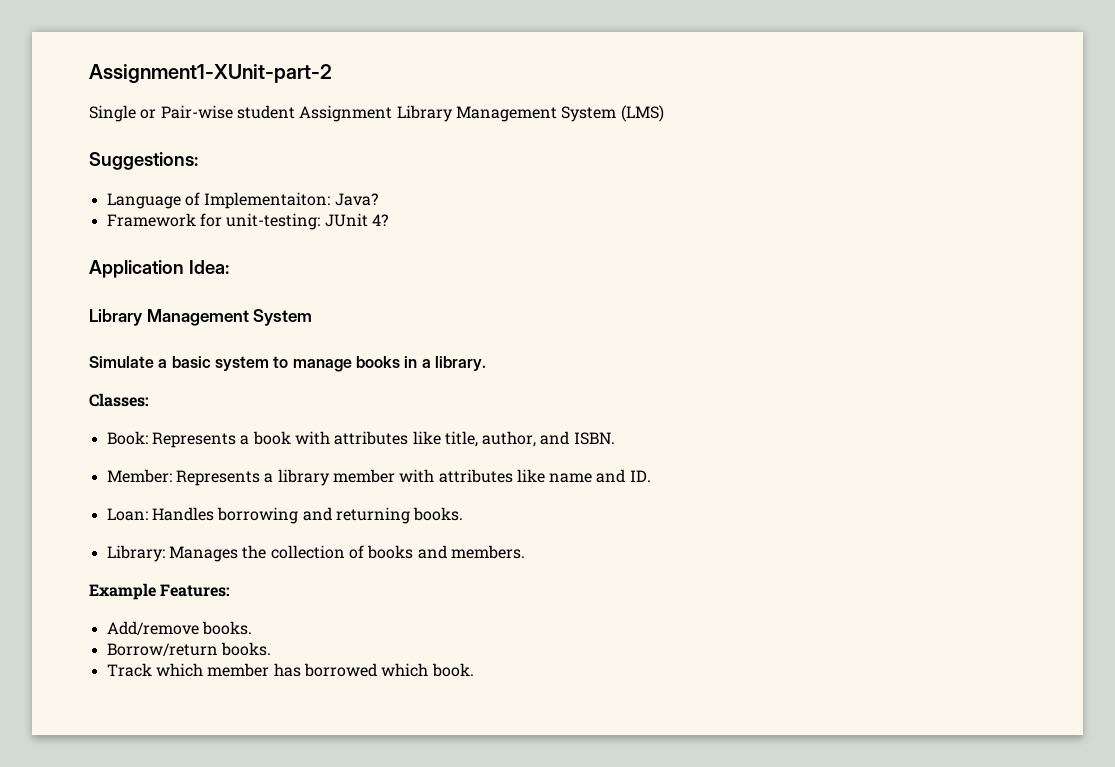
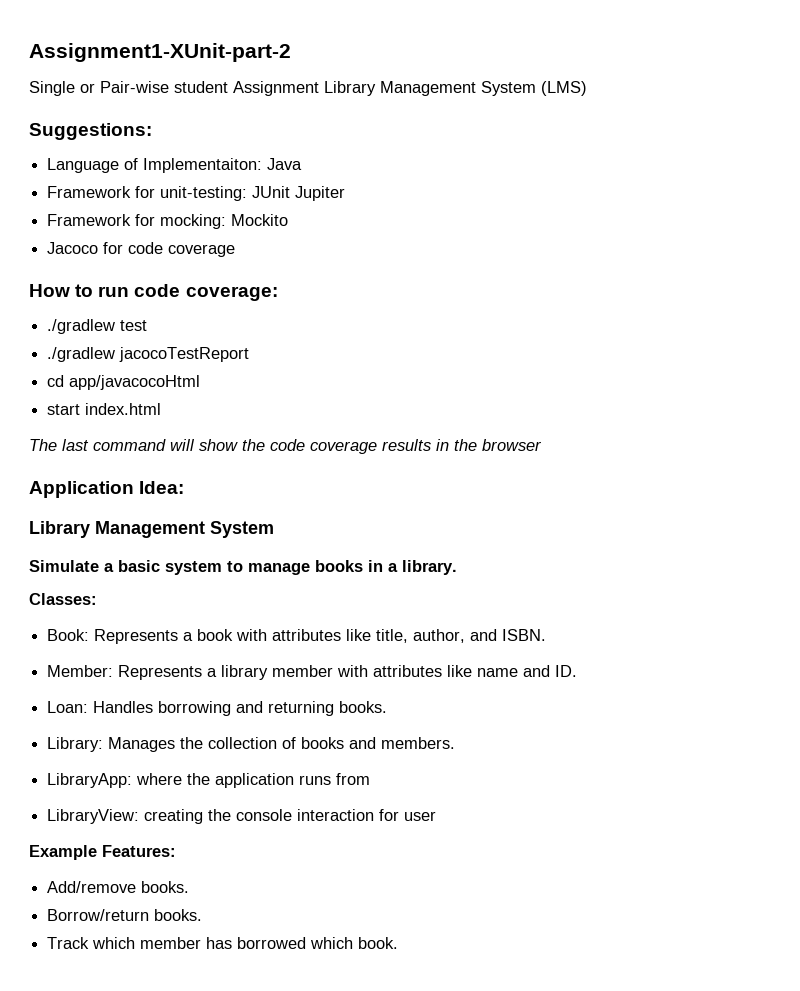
- Language of Implementaiton: Java?
+ Language of Implementaiton: Java
- Framework for unit-testing: JUnit 4?
+ Framework for unit-testing: JUnit Jupiter
+ Framework for mocking: Mockito
+ Jacoco for code coverage
+ How to run code coverage:
+ ./gradlew test
+ ./gradlew jacocoTestReport
+ cd app/javacocoHtml
+ start index.html
+ The last command will show the code coverage results in the browser
+ LibraryApp: where the application runs from
+ LibraryView: creating the console interaction for user

